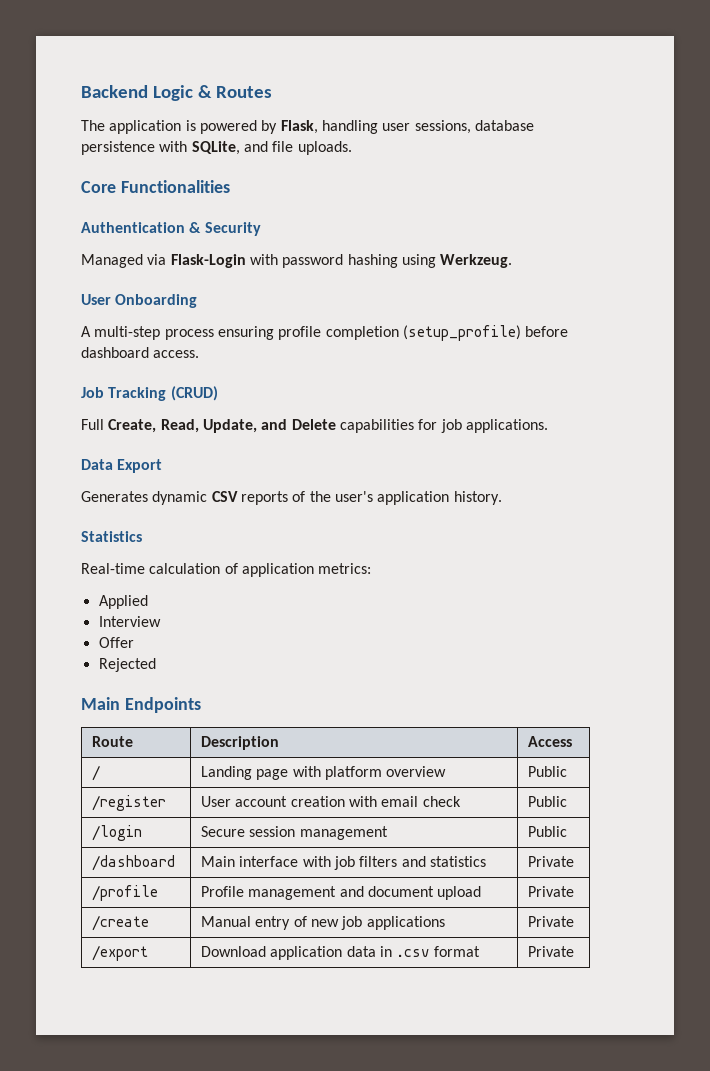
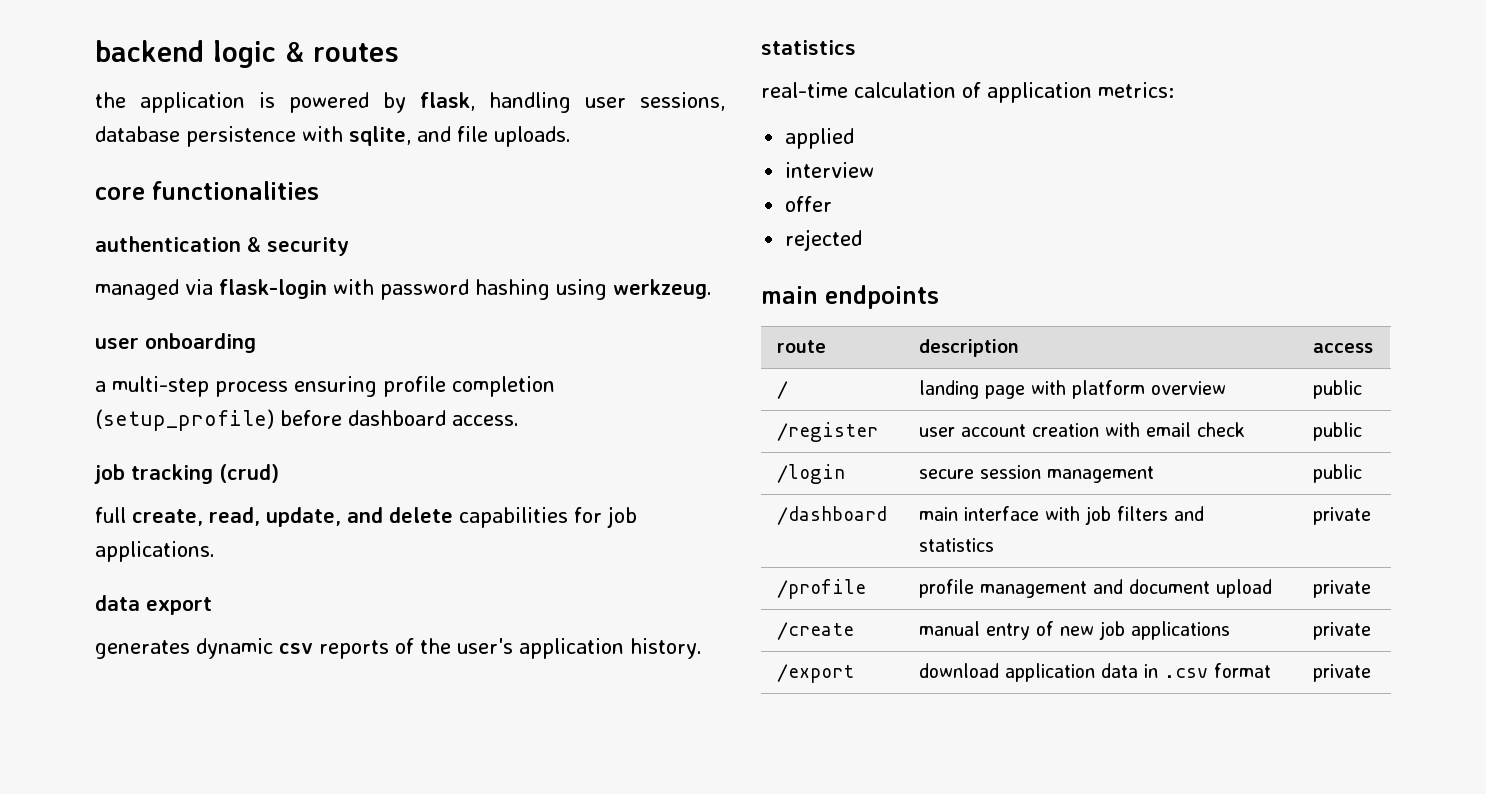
- Backend Logic & Routes
- The application is powered by Flask, handling user sessions, database persistence with SQLite, and file uploads.
+ backend logic & routes
+ the application is powered by flask, handling user sessions, database persistence with sqlite, and file uploads.
- Core Functionalities
- Authentication & Security
- Managed via Flask-Login with password hashing using Werkzeug.
- User Onboarding
- A multi-step process ensuring profile completion (setup_profile) before dashboard access.
+ core functionalities
+ authentication & security
+ managed via flask-login with password hashing using werkzeug.
+ user onboarding
+ a multi-step process ensuring profile completion (setup_profile) before dashboard access.
- Job Tracking (CRUD)
- Full Create, Read, Update, and Delete capabilities for job applications.
+ job tracking (crud)
+ full create, read, update, and delete capabilities for job applications.
- Data Export
- Generates dynamic CSV reports of the user's application history.
- Statistics
- Real-time calculation of application metrics:
+ data export
+ generates dynamic csv reports of the user's application history.
+ statistics
+ real-time calculation of application metrics:
- Applied
- Interview
- Offer
- Rejected
- Main Endpoints
- Route | Description | Access
+ applied
+ interview
+ offer
+ rejected
+ main endpoints
+ route | description | access
- / | Landing page with platform overview | Public
+ / | landing page with platform overview | public
- /register | User account creation with email check | Public
+ /register | user account creation with email check | public
- /login | Secure session management | Public
+ /login | secure session management | public
- /dashboard | Main interface with job filters and statistics | Private
+ /dashboard | main interface with job filters and statistics | private
- /profile | Profile management and document upload | Private
+ /profile | profile management and document upload | private
- /create | Manual entry of new job applications | Private
+ /create | manual entry of new job applications | private
- /export | Download application data in .csv format | Private
+ /export | download application data in .csv format | private

